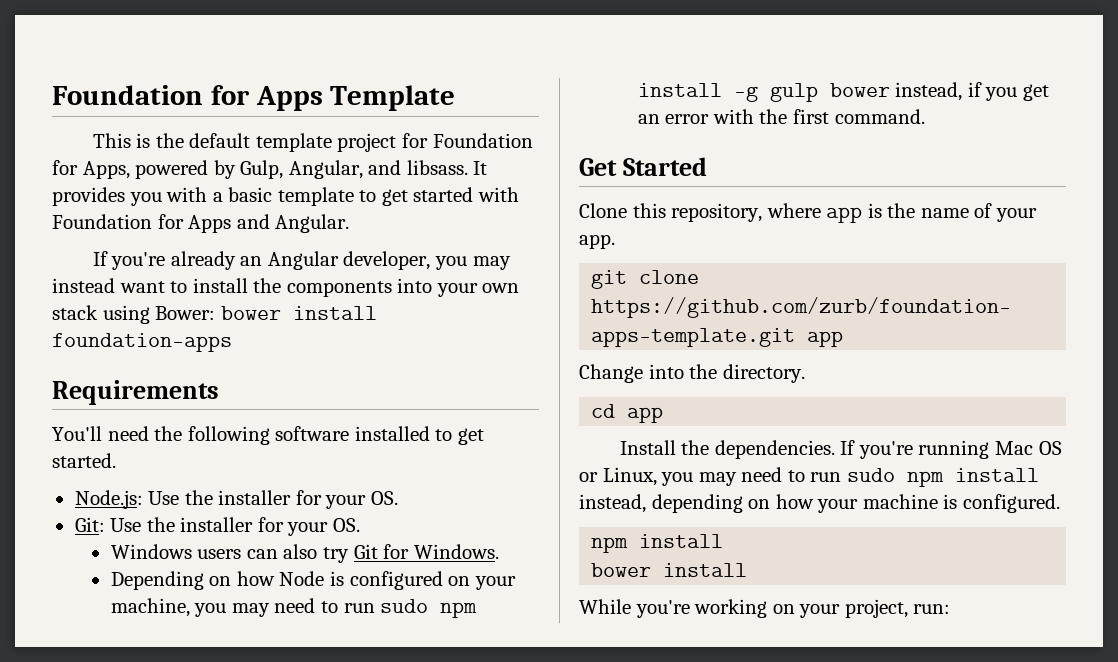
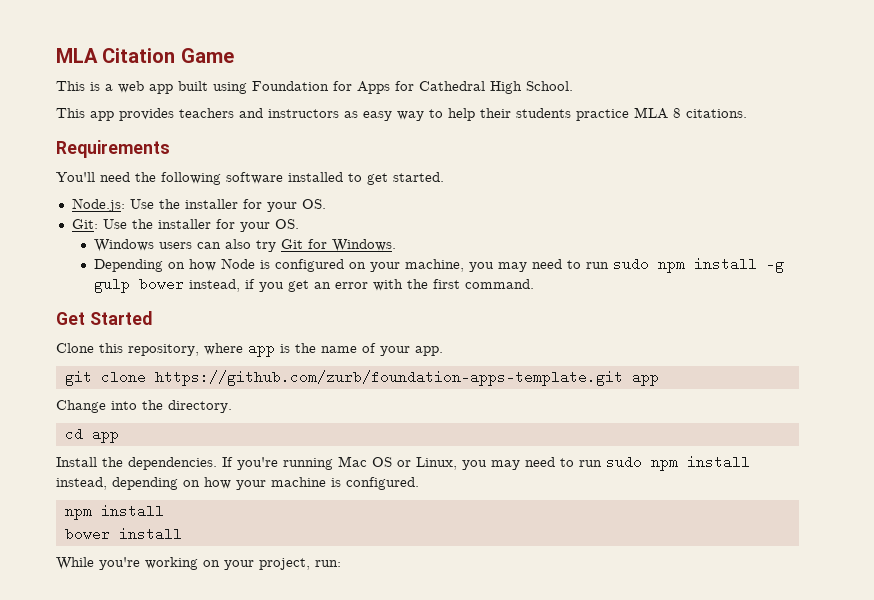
- Foundation for Apps Template
- This is the default template project for Foundation for Apps, powered by Gulp, Angular, and libsass. It provides you with a basic template to get started with Foundation for Apps and Angular.
- If you're already an Angular developer, you may instead want to install the components into your own stack using Bower: bower install foundation-apps
+ MLA Citation Game
+ This is a web app built using Foundation for Apps for Cathedral High School.
+ This app provides teachers and instructors as easy way to help their students practice MLA 8 citations.

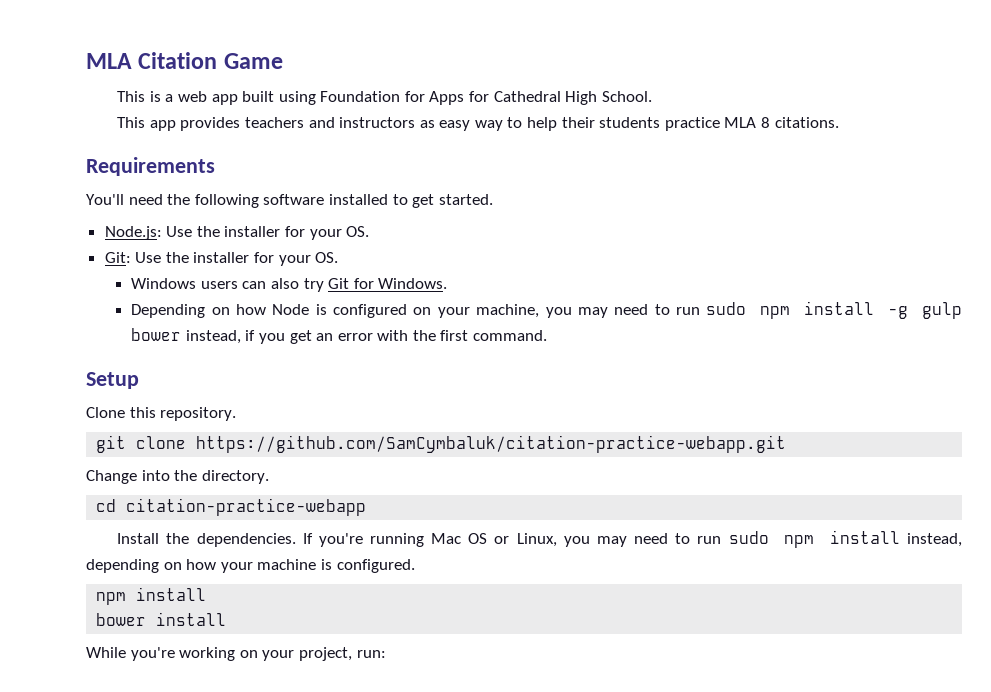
- Get Started
+ Setup
- Clone this repository, where app is the name of your app.
+ Clone this repository.
- git clone https://github.com/zurb/foundation-apps-template.git app
+ git clone https://github.com/SamCymbaluk/citation-practice-webapp.git
- cd app
+ cd citation-practice-webapp

